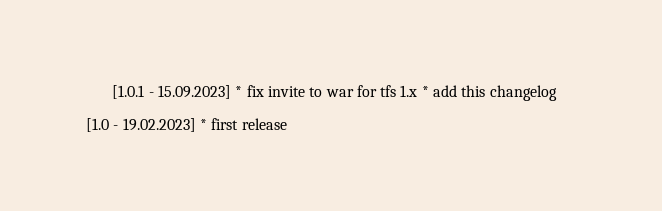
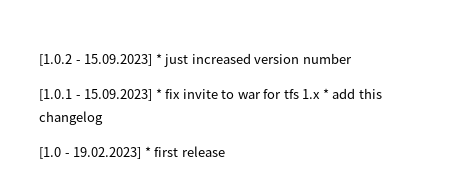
+ [1.0.2 - 15.09.2023] * just increased version number

